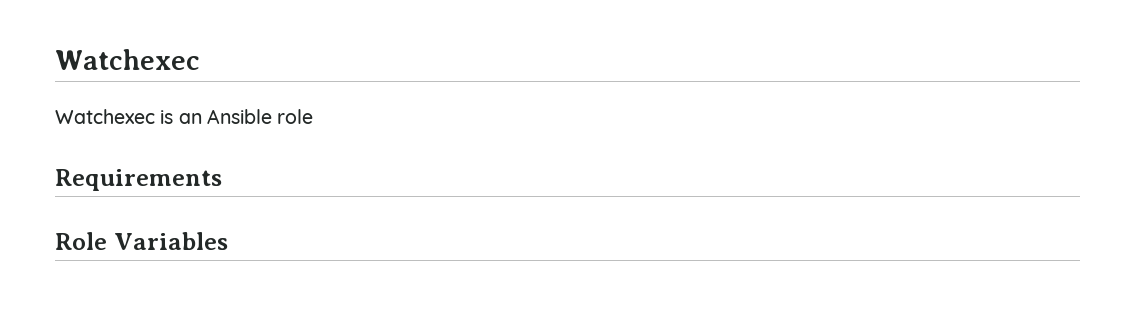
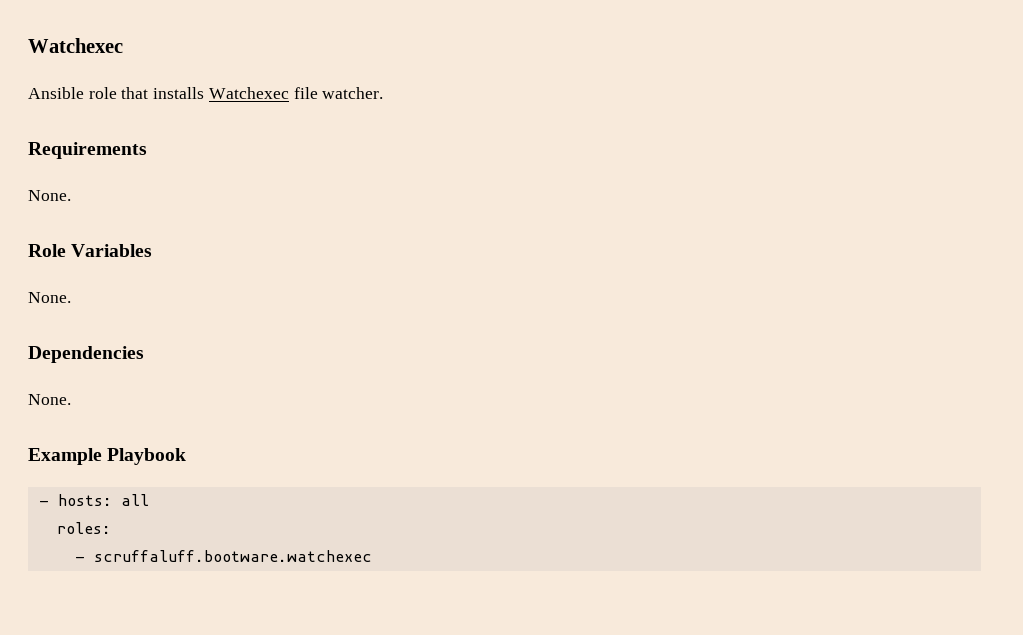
- Watchexec is an Ansible role
+ Ansible role that installs Watchexec file watcher.
  Requirements
+ None.
  Role Variables
+ None.
+ Dependencies
+ None.
+ Example Playbook
+ - hosts: all
+ roles:
+ - scruffaluff.bootware.watchexec

